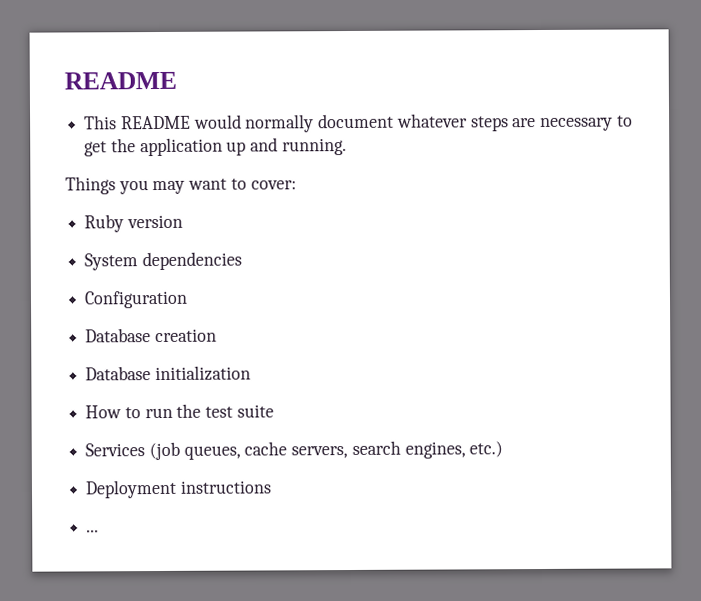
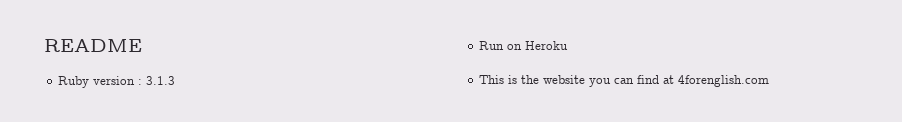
- This README would normally document whatever steps are necessary to get the application up and running.
- Things you may want to cover:
- Ruby version
- System dependencies
- Configuration
- Database creation
- Database initialization
- How to run the test suite
- Services (job queues, cache servers, search engines, etc.)
- Deployment instructions
- ...
+ Ruby version : 3.1.3
+ Run on Heroku
+ This is the website you can find at 4forenglish.com

